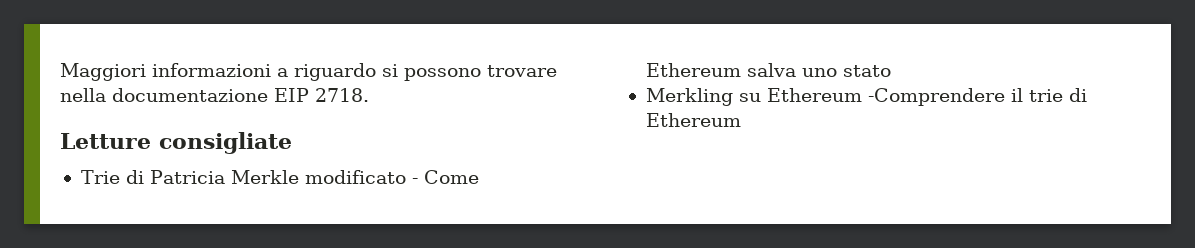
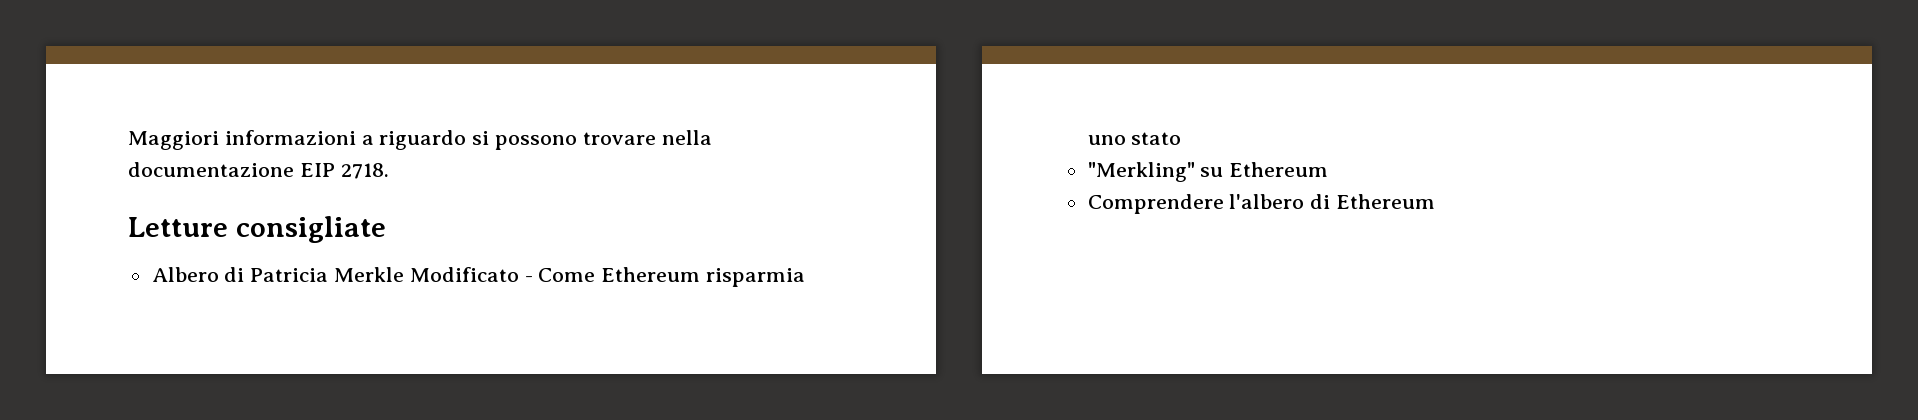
- Trie di Patricia Merkle modificato - Come Ethereum salva uno stato
+ Albero di Patricia Merkle Modificato - Come Ethereum risparmia uno stato
- Merkling su Ethereum -Comprendere il trie di Ethereum
+ "Merkling" su Ethereum
+ Comprendere l'albero di Ethereum

